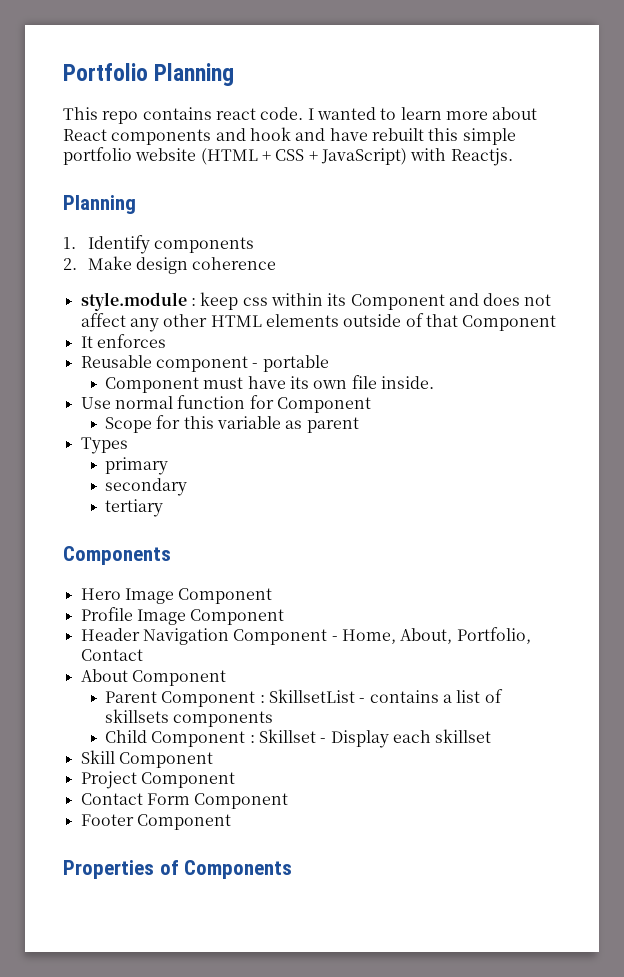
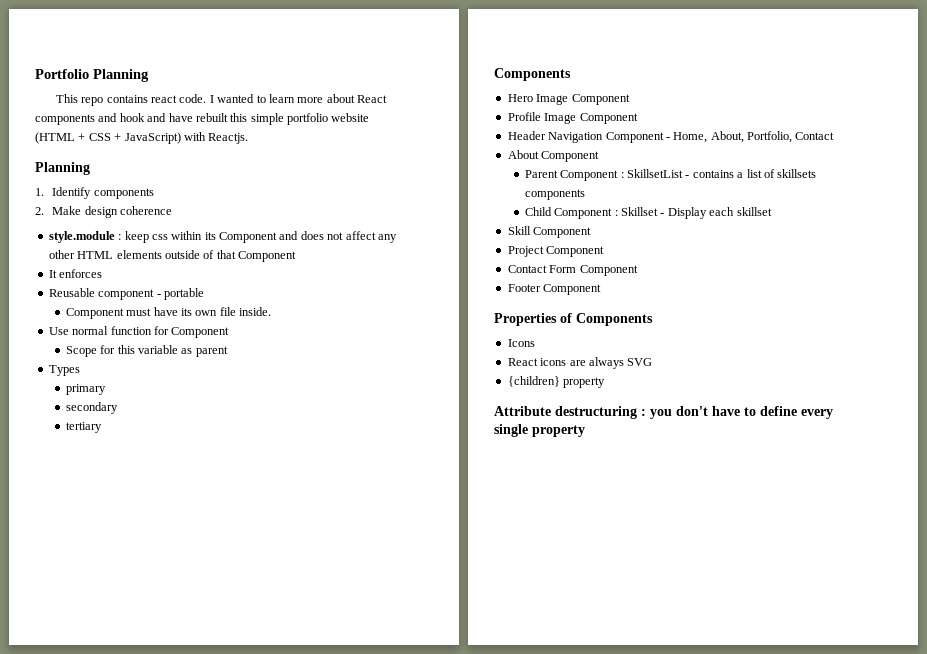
+ Icons
+ React icons are always SVG
+ {children} property
+ Attribute destructuring : you don't have to define every single property

